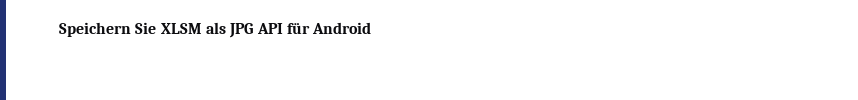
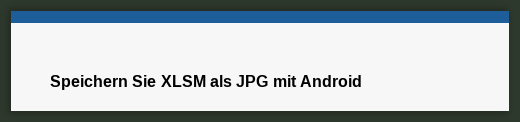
- Speichern Sie XLSM als JPG API für Android
+ Speichern Sie XLSM als JPG mit Android

